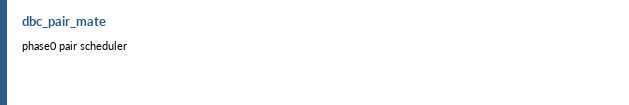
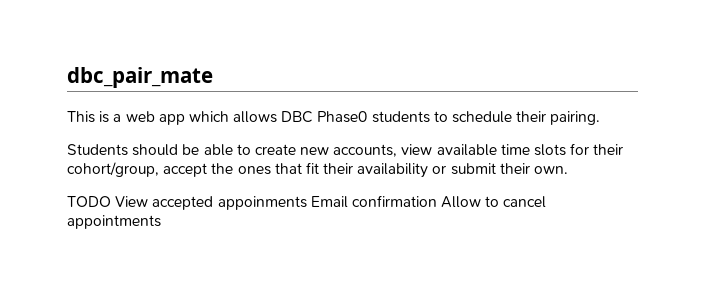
- phase0 pair scheduler
+ This is a web app which allows DBC Phase0 students to schedule their pairing.
+ Students should be able to create new accounts, view available time slots for their cohort/group, accept the ones that fit their availability or submit their own.
+ TODO View accepted appoinments Email confirmation Allow to cancel appointments

